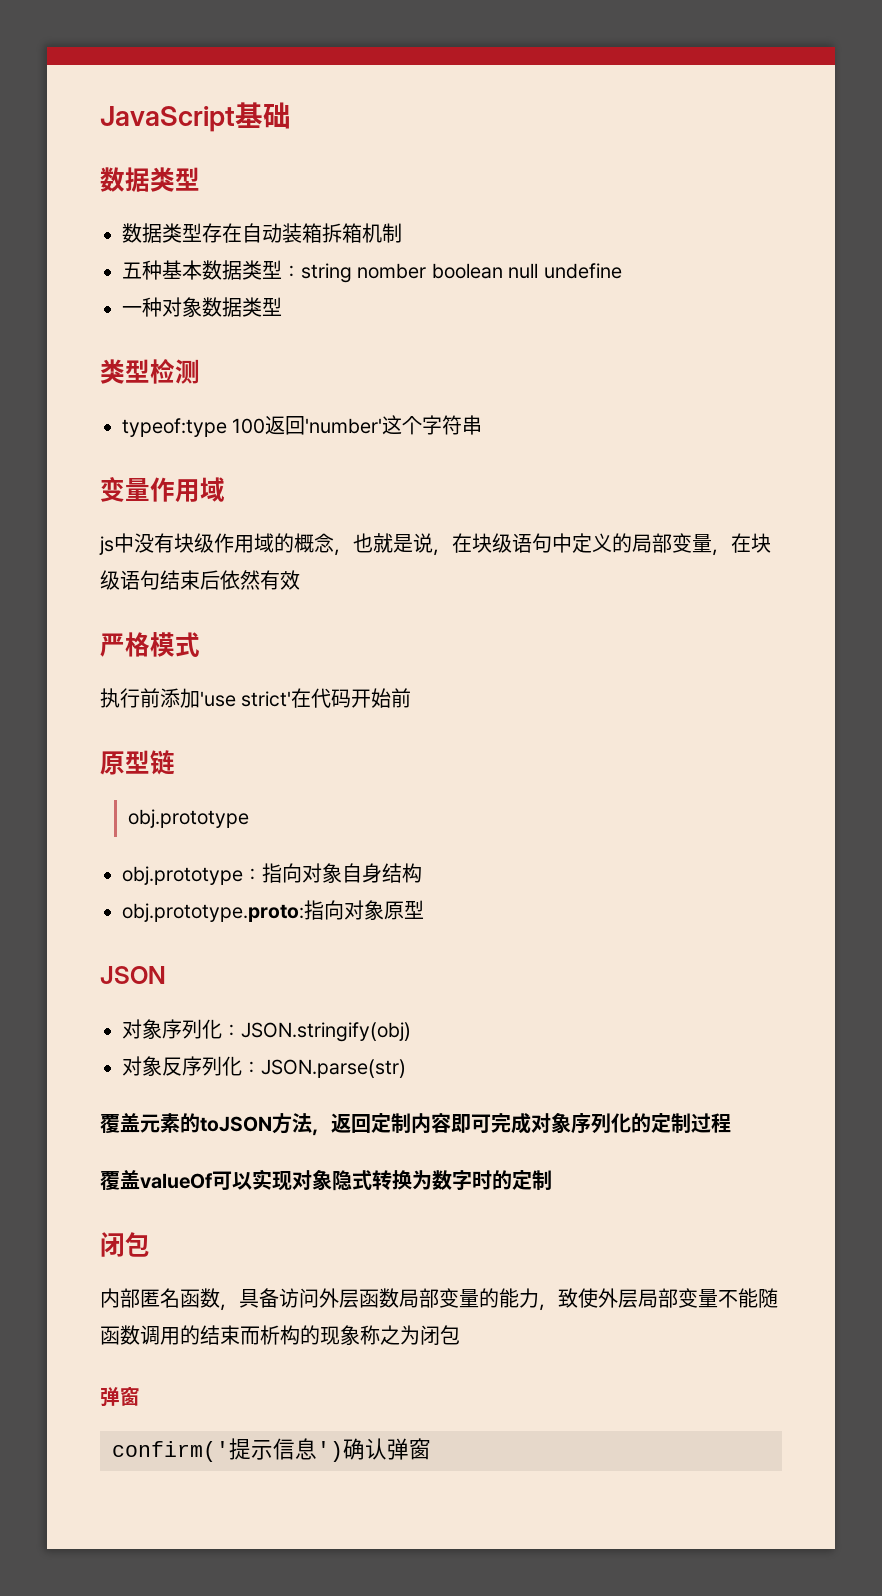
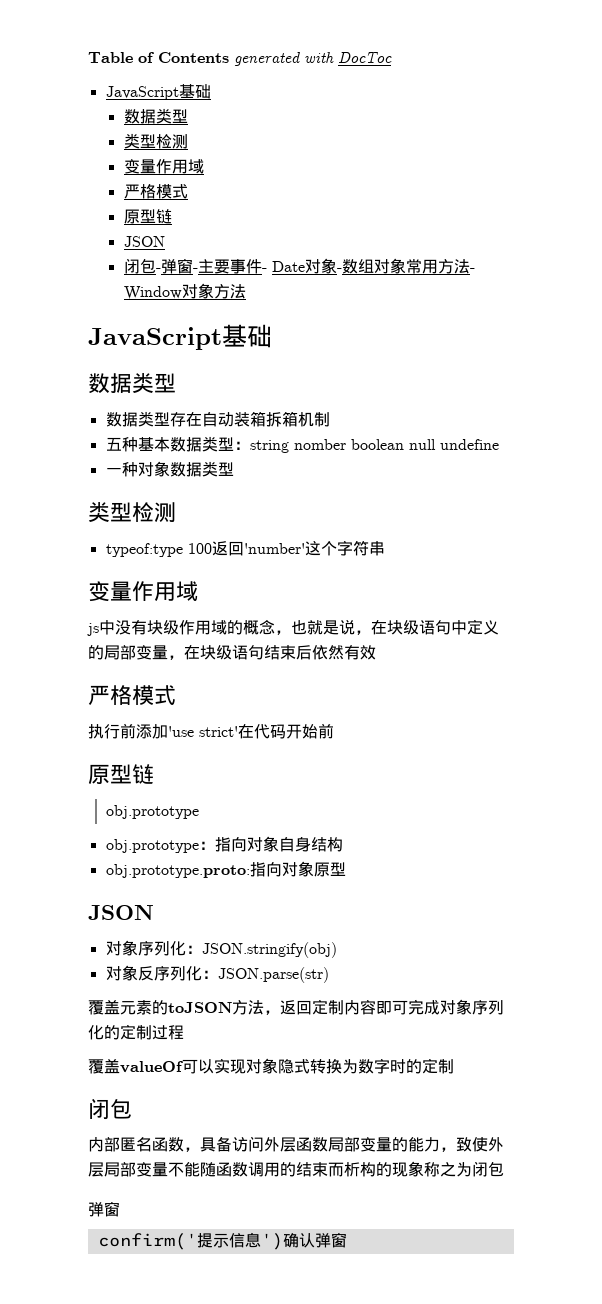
+ Table of Contents generated with DocToc
+ JavaScript基础
+ 数据类型
+ 类型检测
+ 变量作用域
+ 严格模式
+ 原型链
+ JSON
+ 闭包-弹窗-主要事件- Date对象-数组对象常用方法- Window对象方法

